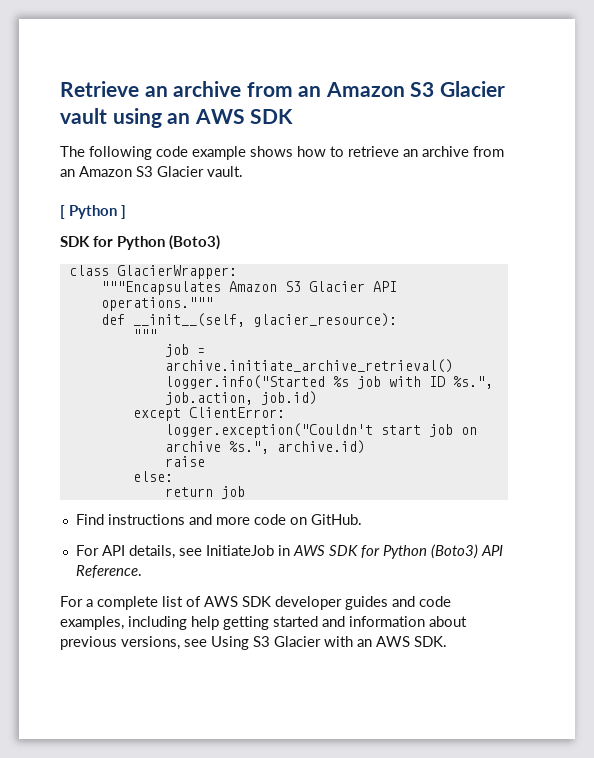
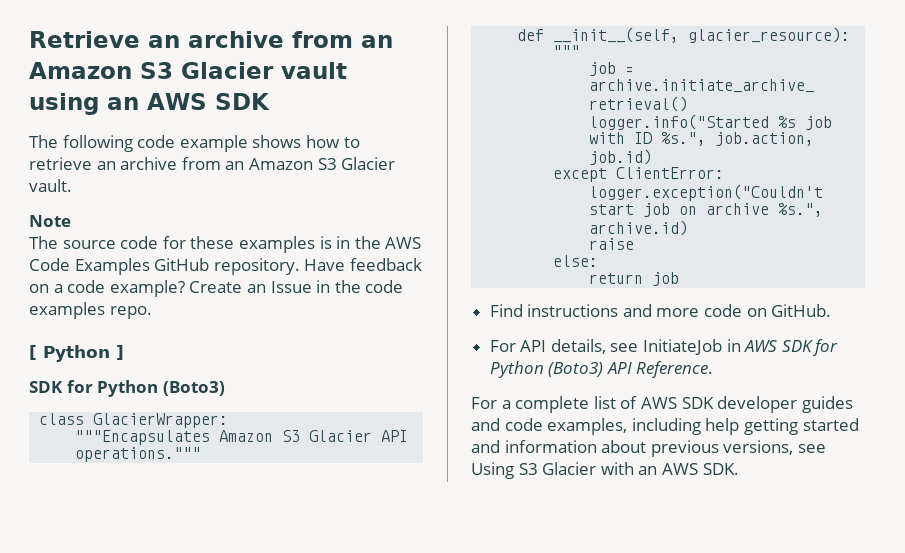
+ Note
+ The source code for these examples is in the AWS Code Examples GitHub repository. Have feedback on a code example? Create an Issue in the code examples repo.

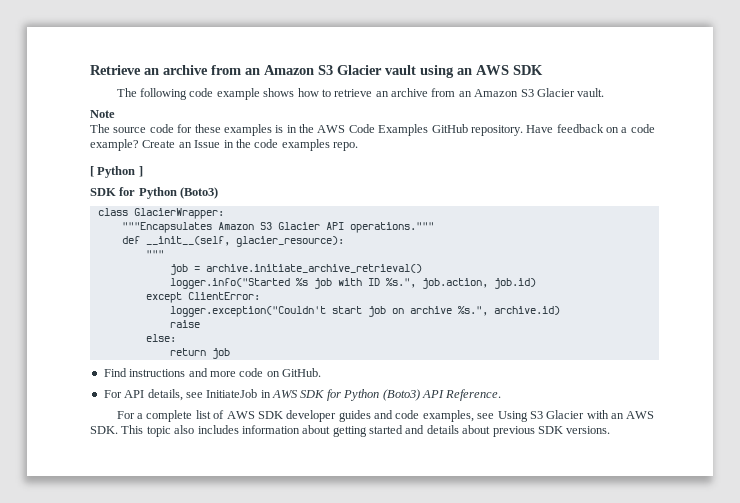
- For a complete list of AWS SDK developer guides and code examples, including help getting started and information about previous versions, see Using S3 Glacier with an AWS SDK.
+ For a complete list of AWS SDK developer guides and code examples, see Using S3 Glacier with an AWS SDK. This topic also includes information about getting started and details about previous SDK versions.

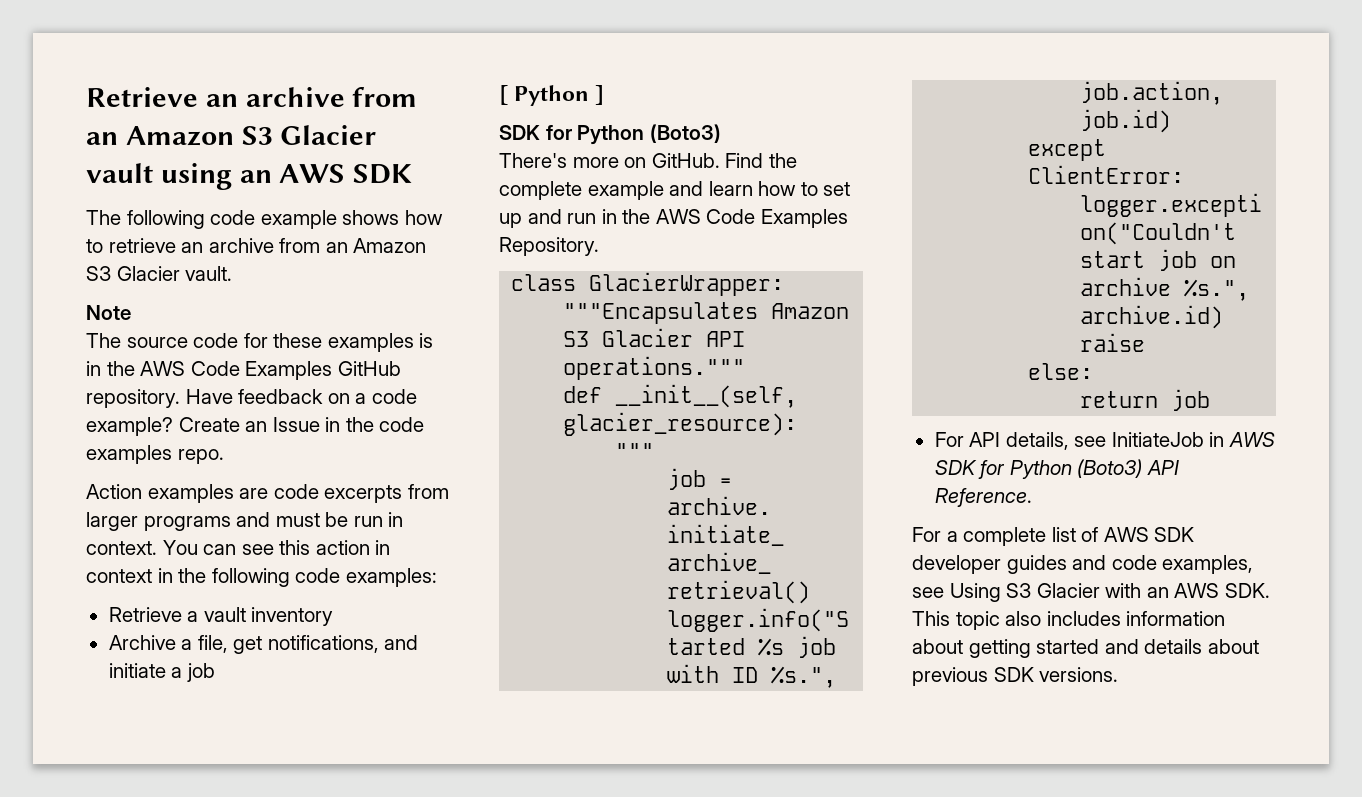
+ Action examples are code excerpts from larger programs and must be run in context. You can see this action in context in the following code examples:
+ Retrieve a vault inventory
+ Archive a file, get notifications, and initiate a job
+ There's more on GitHub. Find the complete example and learn how to set up and run in the AWS Code Examples Repository.
- Find instructions and more code on GitHub.

